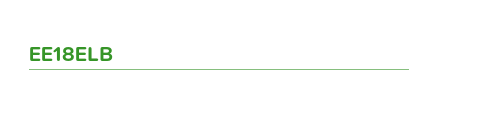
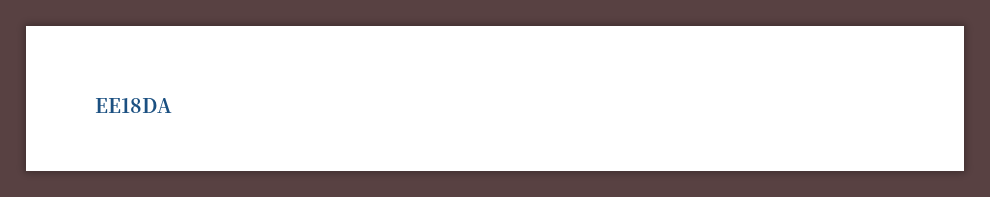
- EE18ELB
+ EE18DA

